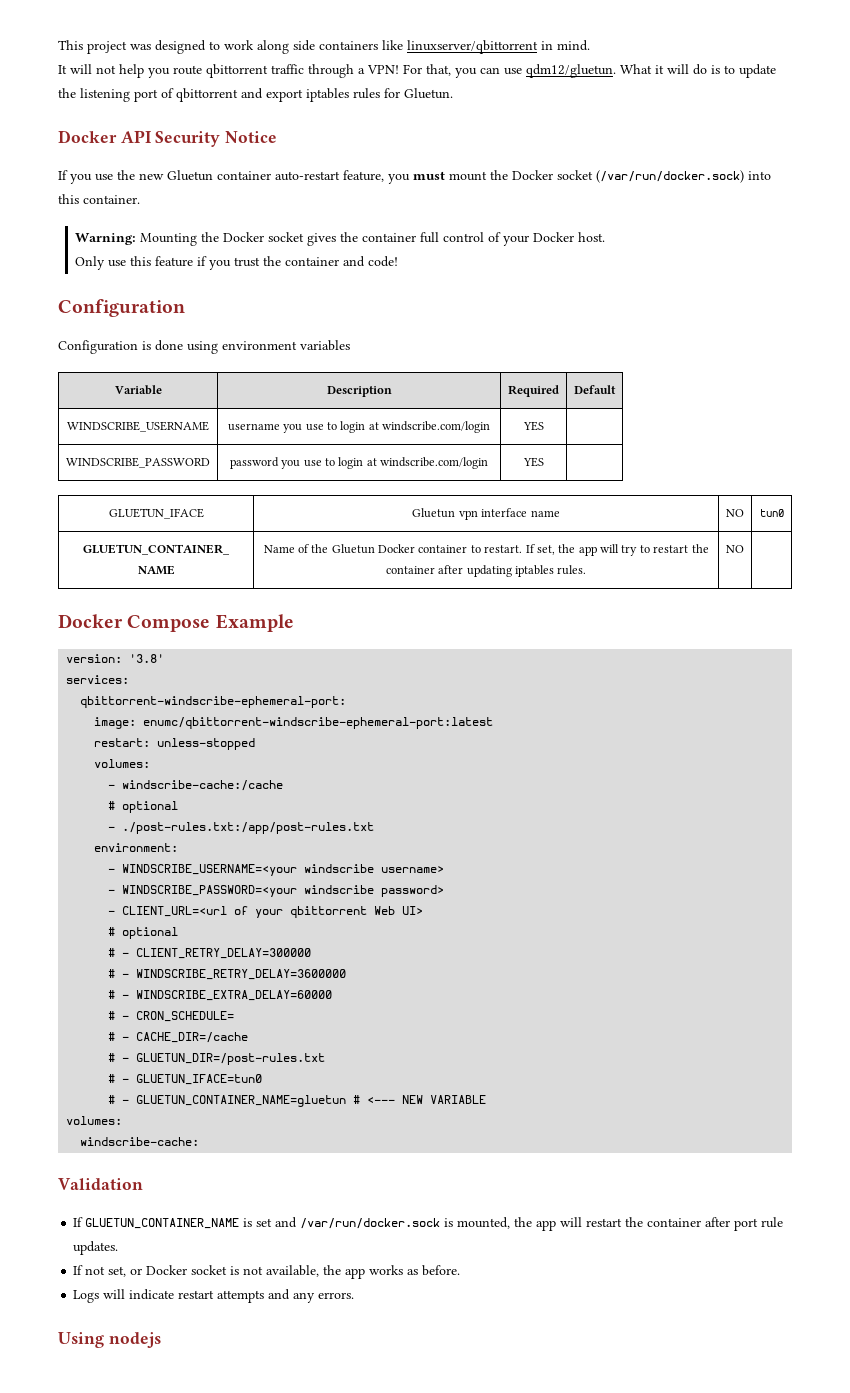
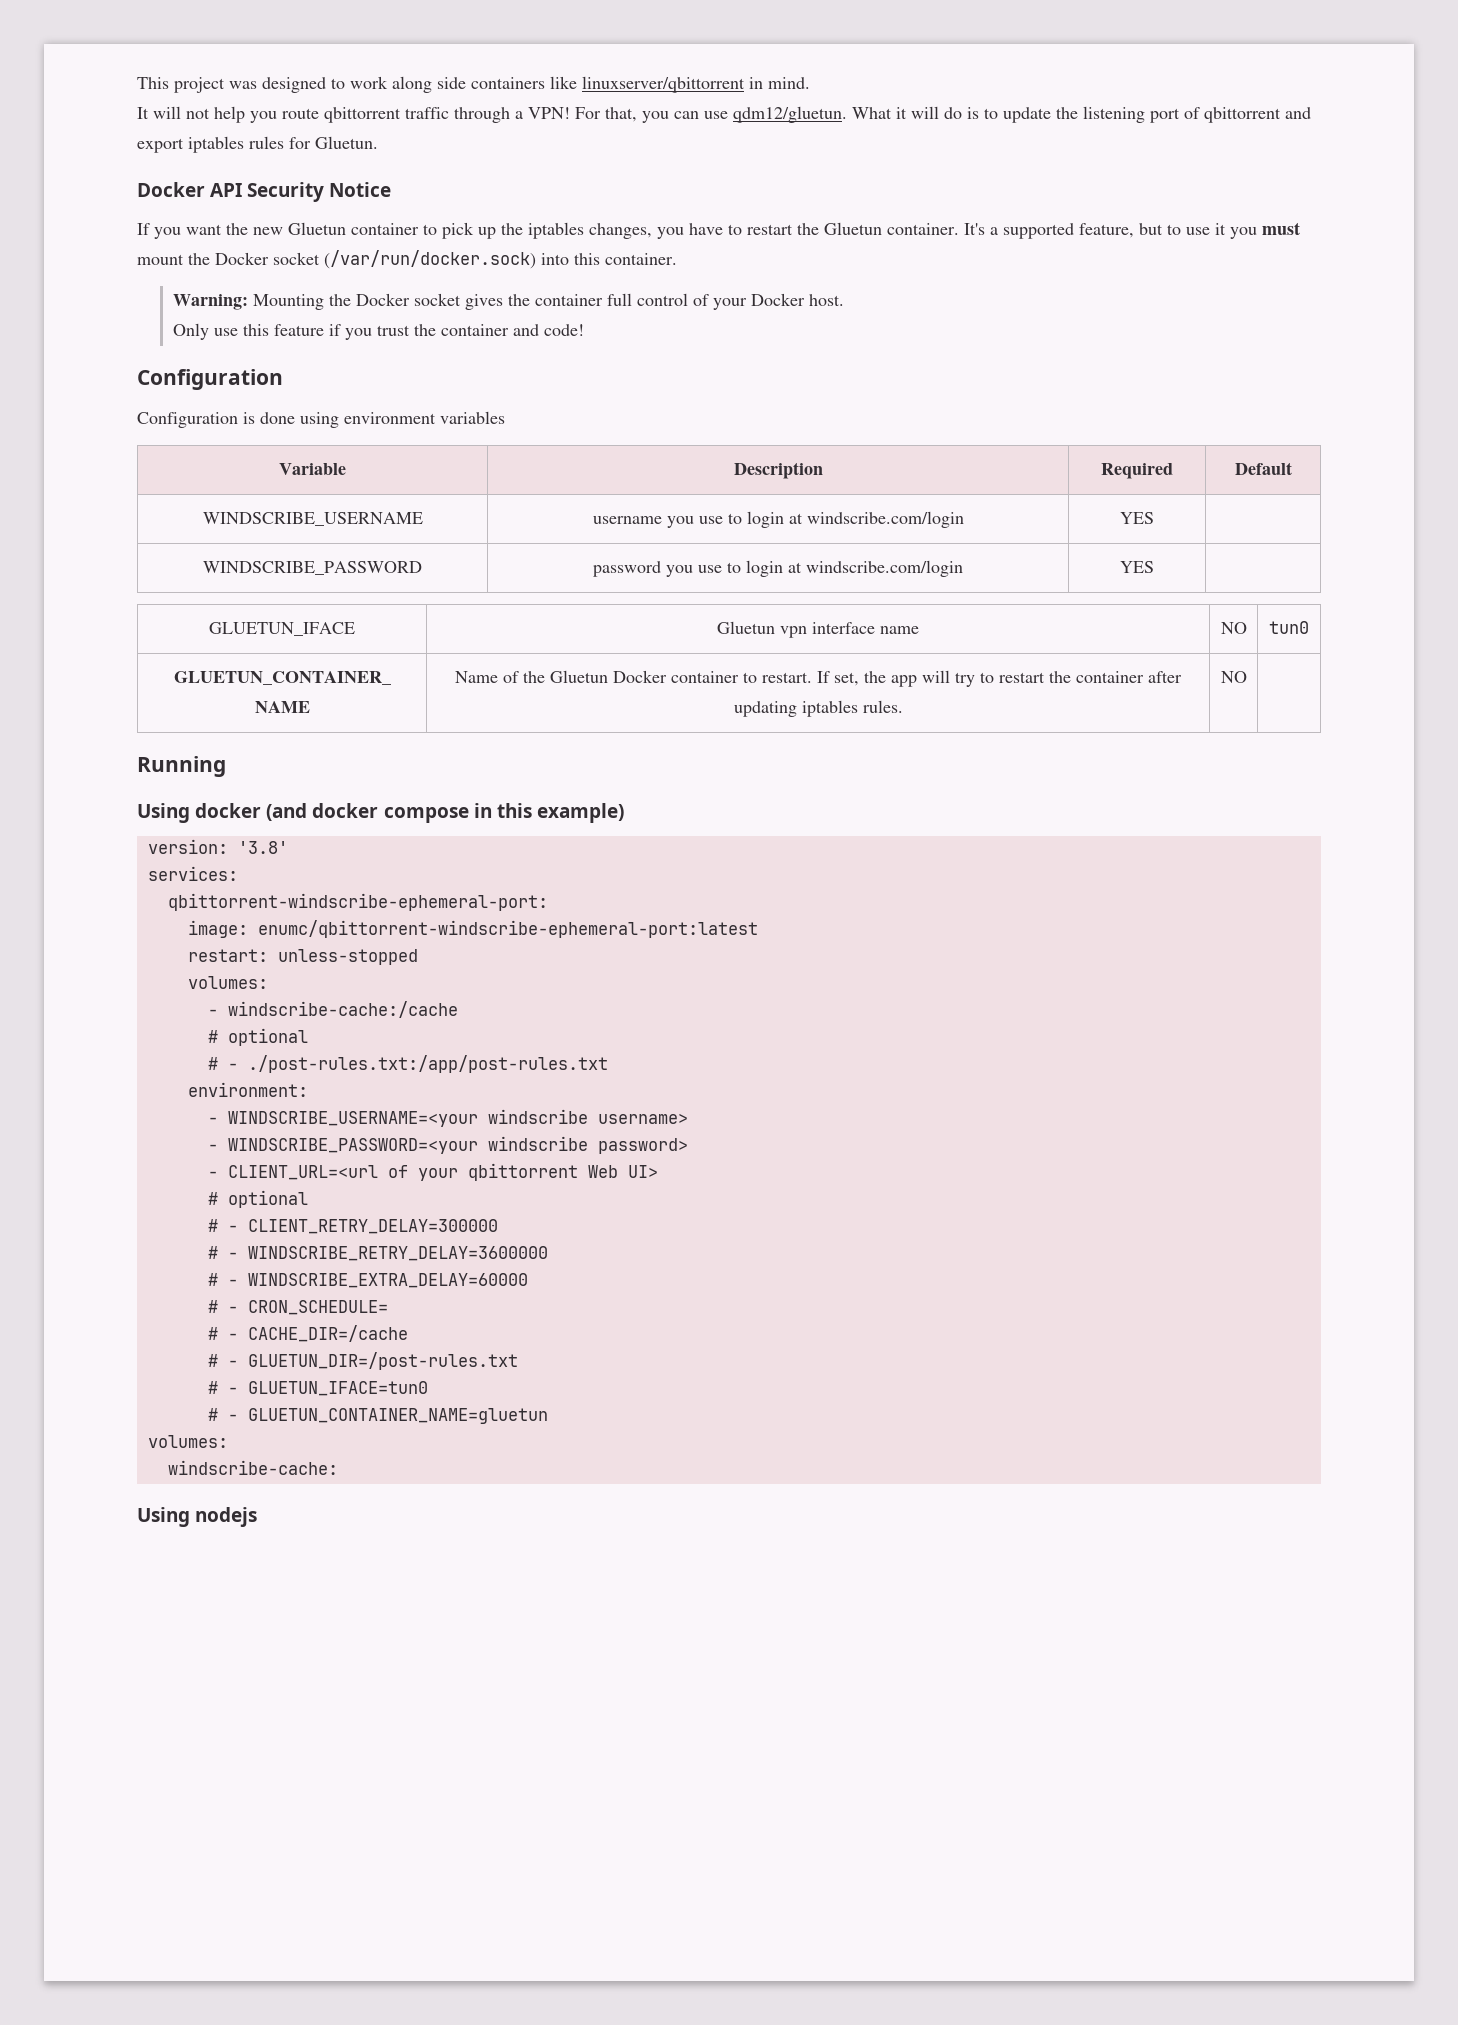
- If you use the new Gluetun container auto-restart feature, you must mount the Docker socket (/var/run/docker.sock) into this container.
+ If you want the new Gluetun container to pick up the iptables changes, you have to restart the Gluetun container. It's a supported feature, but to use it you must mount the Docker socket (/var/run/docker.sock) into this container.
- Docker Compose Example
+ Running
+ Using docker (and docker compose in this example)
- - ./post-rules.txt:/app/post-rules.txt
+ # - ./post-rules.txt:/app/post-rules.txt
- # - GLUETUN_CONTAINER_NAME=gluetun # <--- NEW VARIABLE
+ # - GLUETUN_CONTAINER_NAME=gluetun
  volumes:
  windscribe-cache:
- Validation
- If GLUETUN_CONTAINER_NAME is set and /var/run/docker.sock is mounted, the app will restart the container after port rule updates.
- If not set, or Docker socket is not available, the app works as before.
- Logs will indicate restart attempts and any errors.

